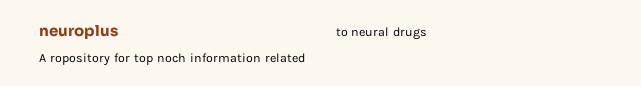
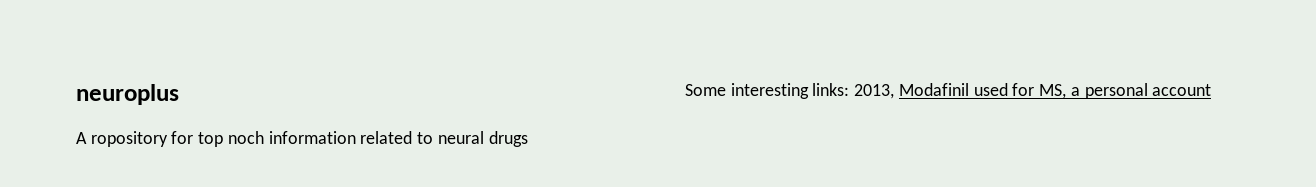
+ Some interesting links: 2013, Modafinil used for MS, a personal account

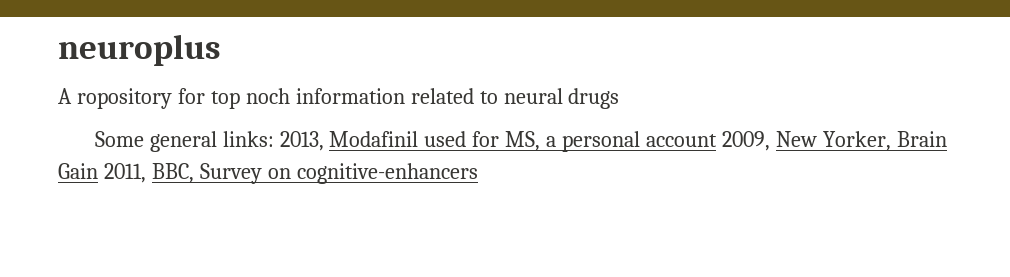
- Some interesting links: 2013, Modafinil used for MS, a personal account
+ Some general links: 2013, Modafinil used for MS, a personal account 2009, New Yorker, Brain Gain 2011, BBC, Survey on cognitive-enhancers

